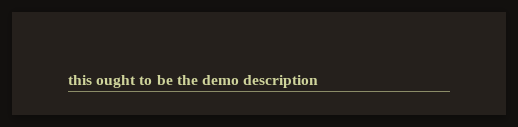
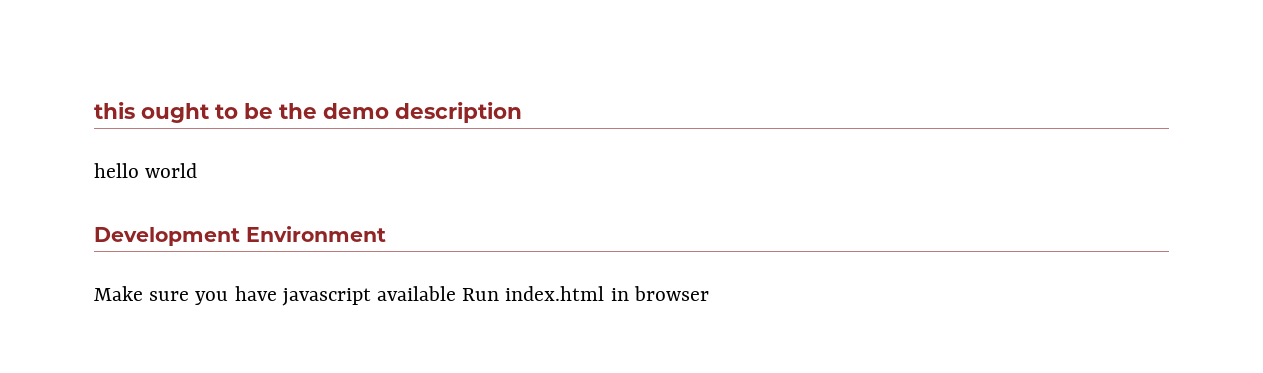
+ hello world
+ Development Environment
+ Make sure you have javascript available Run index.html in browser

